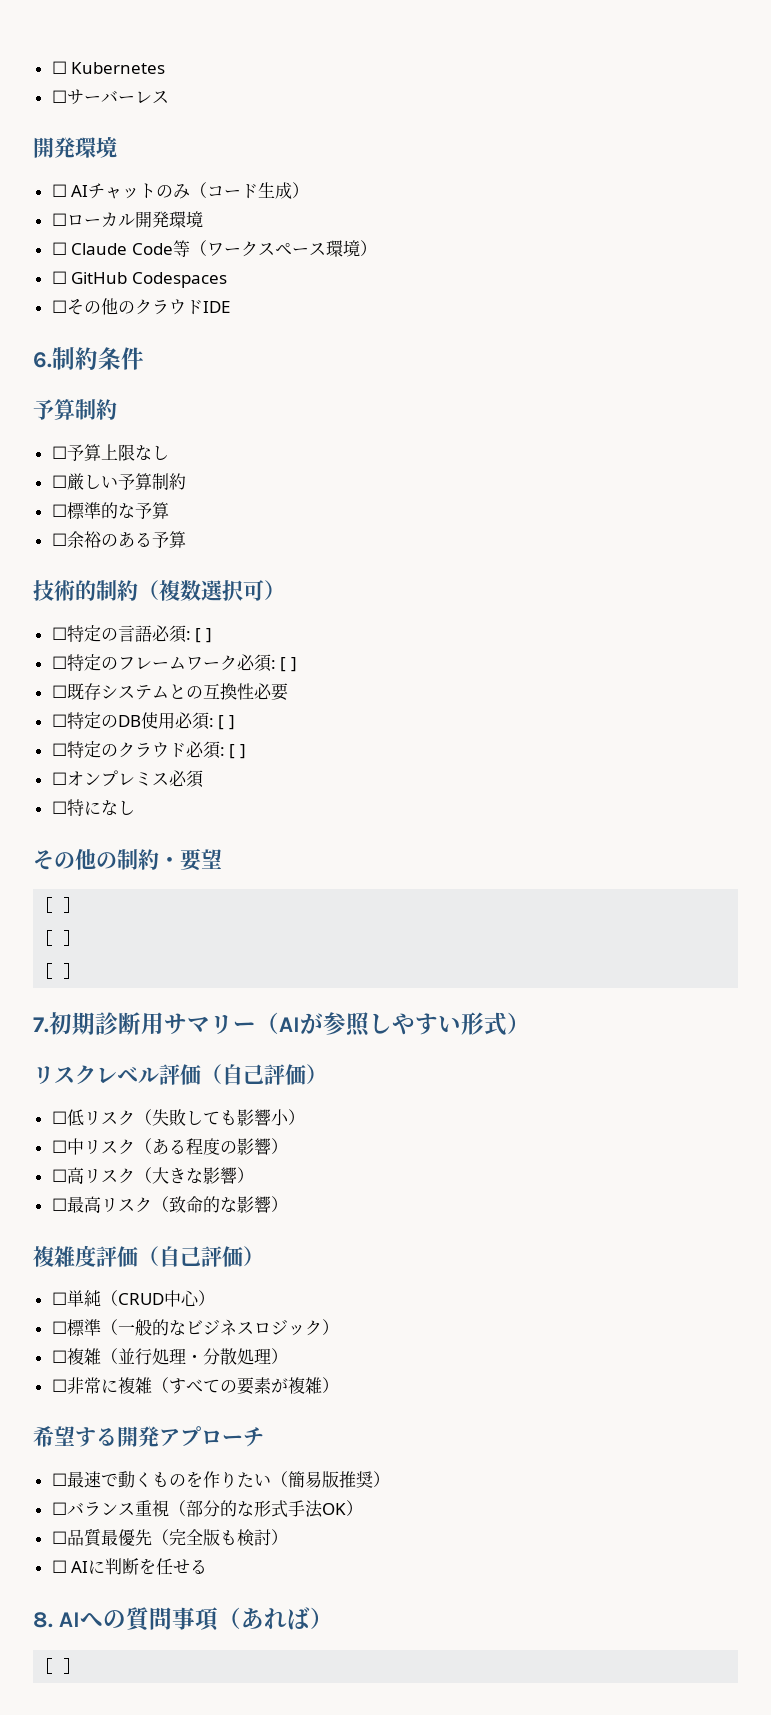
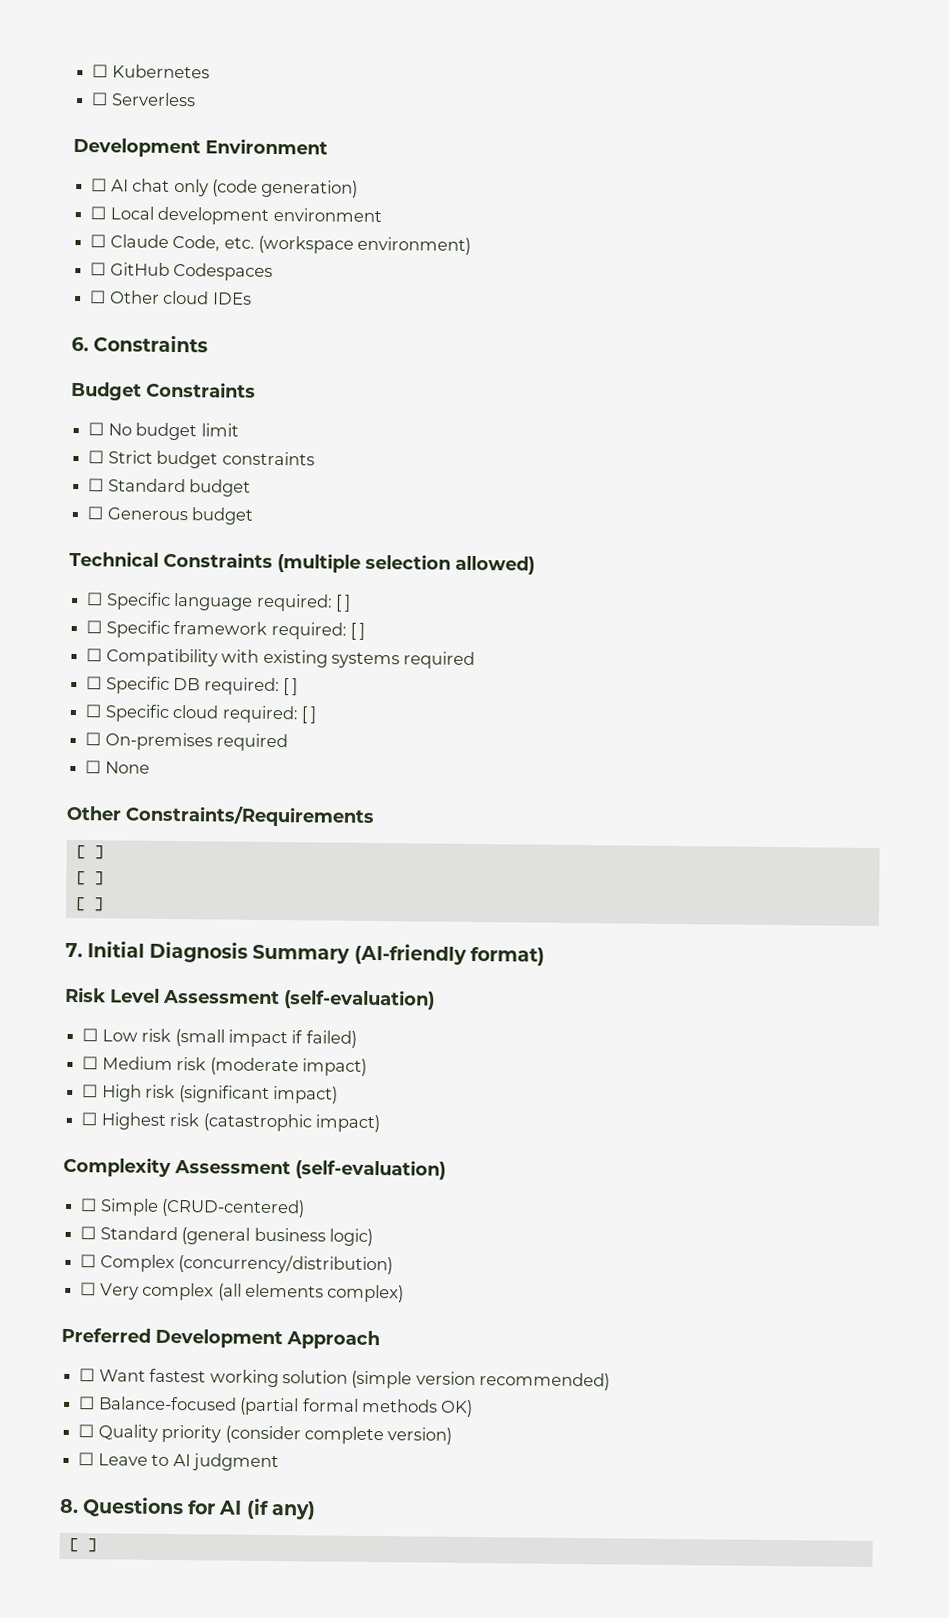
- ☐サーバーレス
- 開発環境
- ☐ AIチャットのみ（コード生成）
- ☐ローカル開発環境
- ☐ Claude Code等（ワークスペース環境）
+ ☐ Serverless
+ Development Environment
+ ☐ AI chat only (code generation)
+ ☐ Local development environment
+ ☐ Claude Code, etc. (workspace environment)
  ☐ GitHub Codespaces
- ☐その他のクラウドIDE
- 6.制約条件
- 予算制約
- ☐予算上限なし
- ☐厳しい予算制約
- ☐標準的な予算
- ☐余裕のある予算
- 技術的制約（複数選択可）
- ☐特定の言語必須: [ ]
- ☐特定のフレームワーク必須: [ ]
- ☐既存システムとの互換性必要
- ☐特定のDB使用必須: [ ]
- ☐特定のクラウド必須: [ ]
- ☐オンプレミス必須
- ☐特になし
- その他の制約・要望
+ ☐ Other cloud IDEs
+ 6. Constraints
+ Budget Constraints
+ ☐ No budget limit
+ ☐ Strict budget constraints
+ ☐ Standard budget
+ ☐ Generous budget
+ Technical Constraints (multiple selection allowed)
+ ☐ Specific language required: [ ]
+ ☐ Specific framework required: [ ]
+ ☐ Compatibility with existing systems required
+ ☐ Specific DB required: [ ]
+ ☐ Specific cloud required: [ ]
+ ☐ On-premises required
+ ☐ None
+ Other Constraints/Requirements
- 7.初期診断用サマリー（AIが参照しやすい形式）
- リスクレベル評価（自己評価）
- ☐低リスク（失敗しても影響小）
- ☐中リスク（ある程度の影響）
- ☐高リスク（大きな影響）
- ☐最高リスク（致命的な影響）
- 複雑度評価（自己評価）
- ☐単純（CRUD中心）
- ☐標準（一般的なビジネスロジック）
- ☐複雑（並行処理・分散処理）
- ☐非常に複雑（すべての要素が複雑）
- 希望する開発アプローチ
- ☐最速で動くものを作りたい（簡易版推奨）
- ☐バランス重視（部分的な形式手法OK）
- ☐品質最優先（完全版も検討）
- ☐ AIに判断を任せる
- 8. AIへの質問事項（あれば）
+ 7. Initial Diagnosis Summary (AI-friendly format)
+ Risk Level Assessment (self-evaluation)
+ ☐ Low risk (small impact if failed)
+ ☐ Medium risk (moderate impact)
+ ☐ High risk (significant impact)
+ ☐ Highest risk (catastrophic impact)
+ Complexity Assessment (self-evaluation)
+ ☐ Simple (CRUD-centered)
+ ☐ Standard (general business logic)
+ ☐ Complex (concurrency/distribution)
+ ☐ Very complex (all elements complex)
+ Preferred Development Approach
+ ☐ Want fastest working solution (simple version recommended)
+ ☐ Balance-focused (partial formal methods OK)
+ ☐ Quality priority (consider complete version)
+ ☐ Leave to AI judgment
+ 8. Questions for AI (if any)

